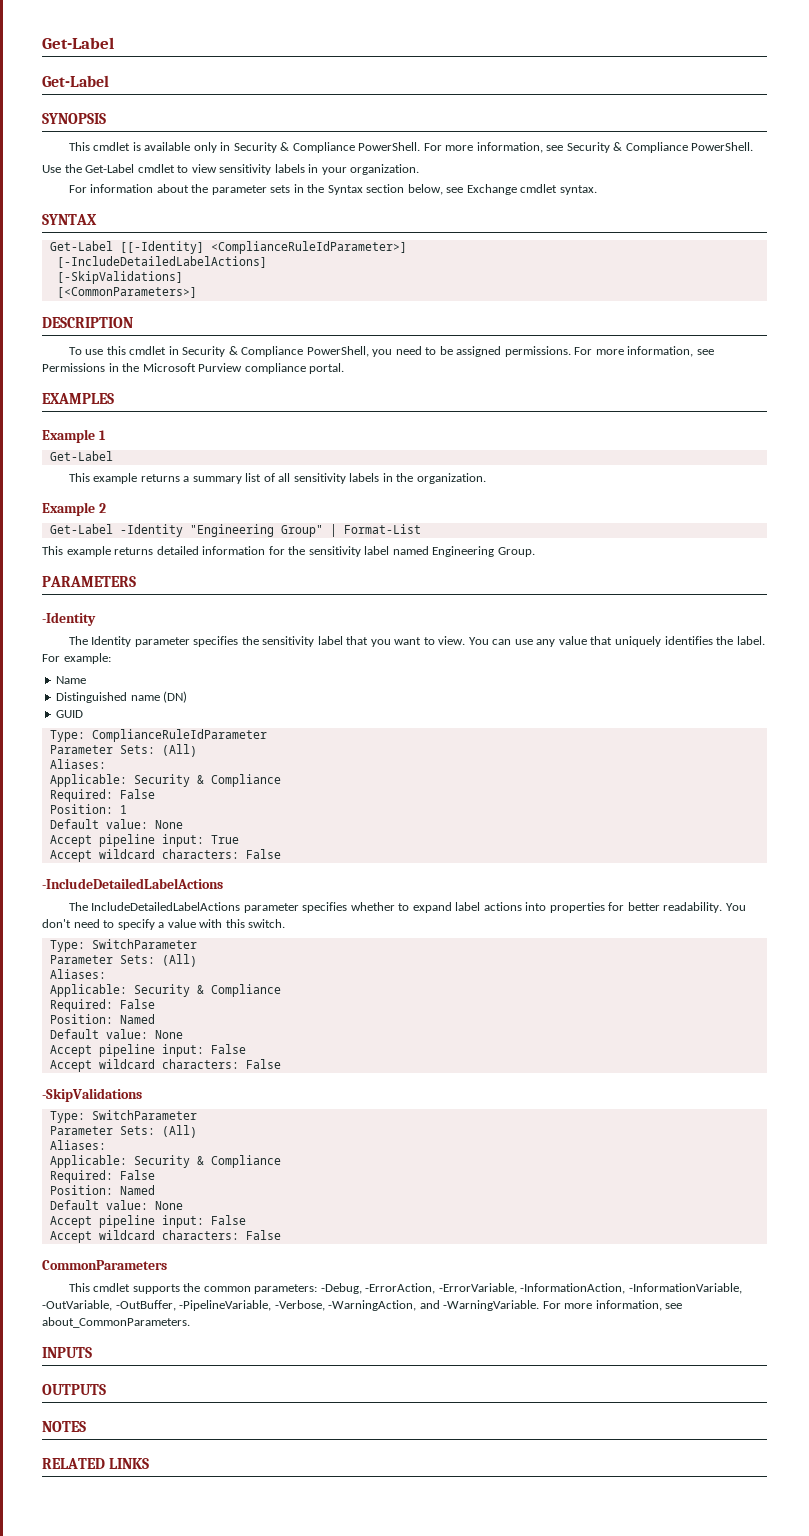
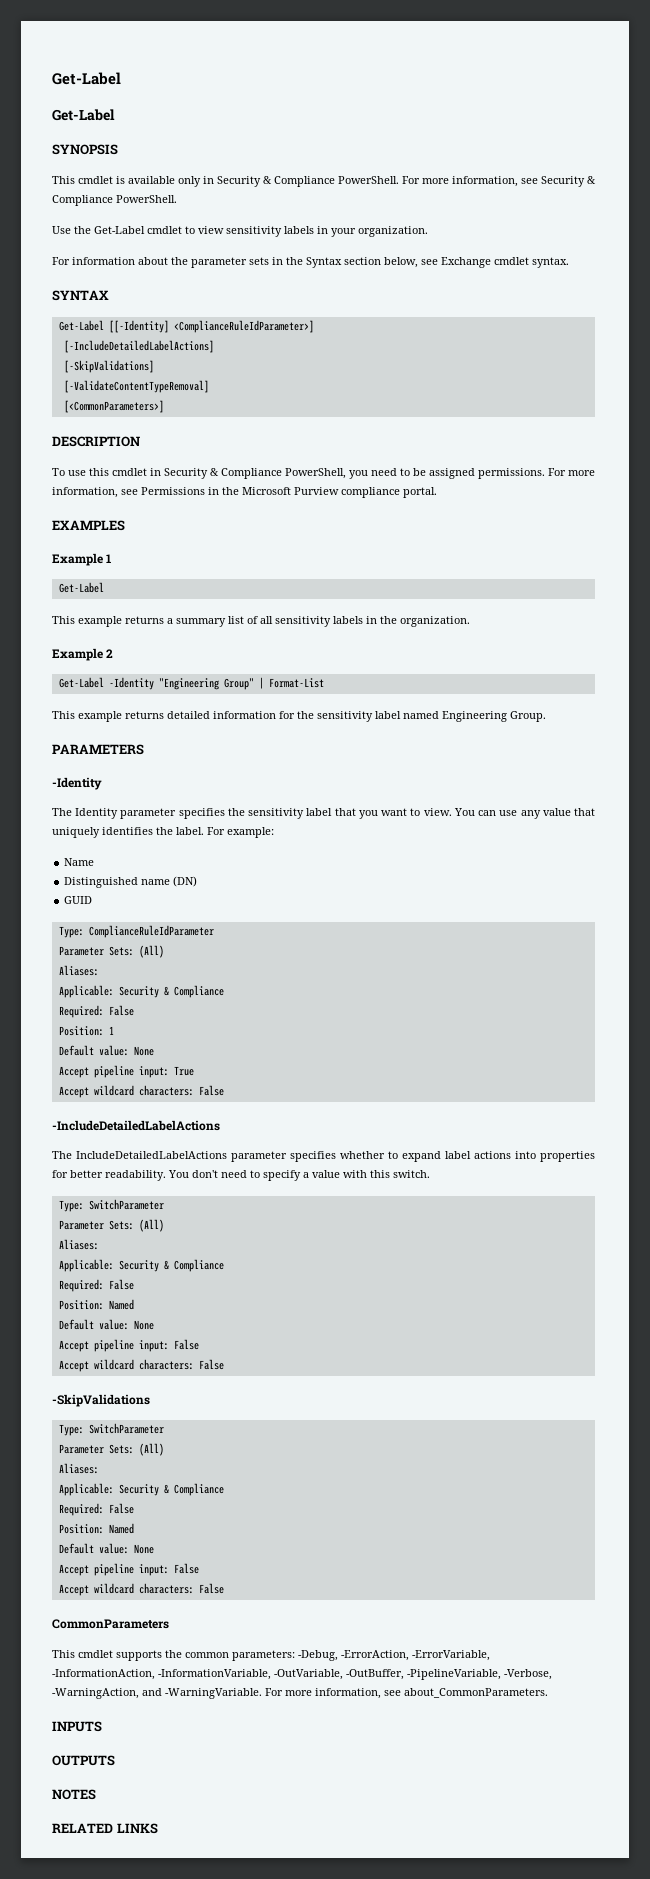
+ [-ValidateContentTypeRemoval]

